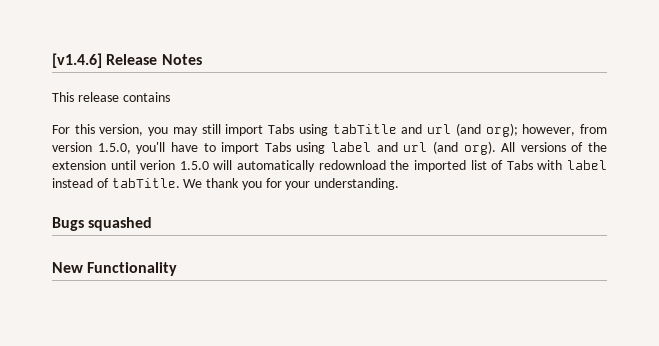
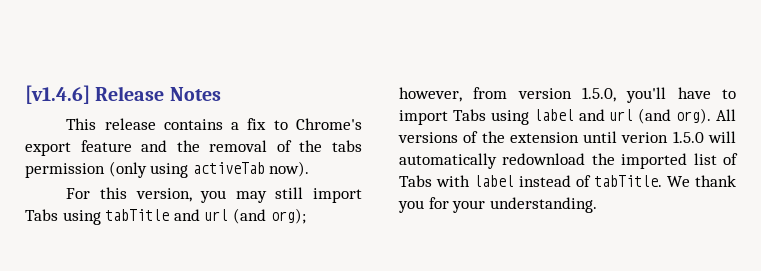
- This release contains
+ This release contains a fix to Chrome's export feature and the removal of the tabs permission (only using activeTab now).
- Bugs squashed
- New Functionality

